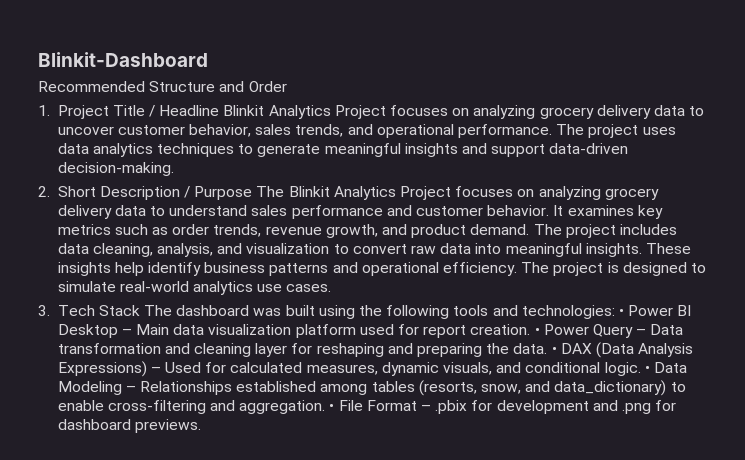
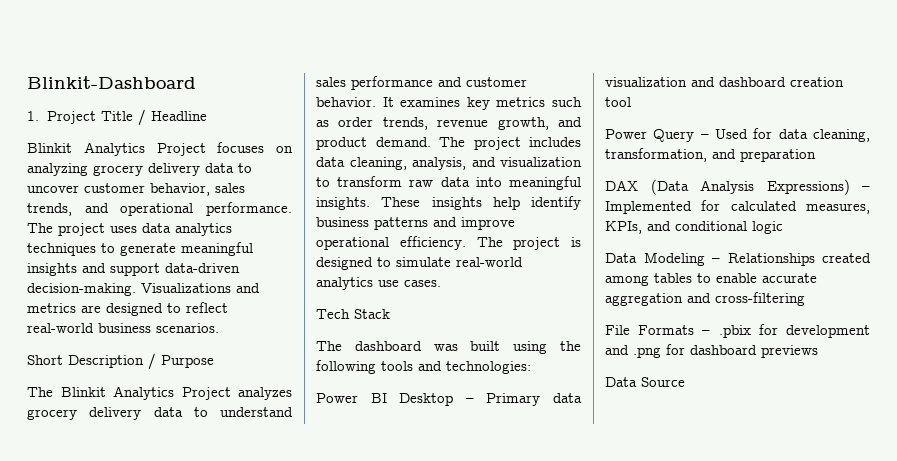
- Recommended Structure and Order
- 1. Project Title / Headline Blinkit Analytics Project focuses on analyzing grocery delivery data to uncover customer behavior, sales trends, and operational performance.
+ 1. Project Title / Headline
+ Blinkit Analytics Project focuses on analyzing grocery delivery data to uncover customer behavior, sales trends, and operational performance.
- The project uses data analytics techniques to generate meaningful insights and support data-driven decision-making.
- 2. Short Description / Purpose The Blinkit Analytics Project focuses on analyzing grocery delivery data to understand sales performance and customer behavior.
+ The project uses data analytics techniques to generate meaningful insights and support data-driven decision-making. Visualizations and metrics are designed to reflect real-world business scenarios.
+ Short Description / Purpose
+ The Blinkit Analytics Project analyzes grocery delivery data to understand sales performance and customer behavior.
- The project includes data cleaning, analysis, and visualization to convert raw data into meaningful insights.
+ The project includes data cleaning, analysis, and visualization to transform raw data into meaningful insights.
- These insights help identify business patterns and operational efficiency.
+ These insights help identify business patterns and improve operational efficiency.
- 3. Tech Stack The dashboard was built using the following tools and technologies: • Power BI Desktop – Main data visualization platform used for report creation. • Power Query – Data transformation and cleaning layer for reshaping and preparing the data. • DAX (Data Analysis Expressions) – Used for calculated measures, dynamic visuals, and conditional logic. • Data Modeling – Relationships established among tables (resorts, snow, and data_dictionary) to enable cross-filtering and aggregation. • File Format – .pbix for development and .png for dashboard previews.
+ Tech Stack
+ The dashboard was built using the following tools and technologies:
+ Power BI Desktop – Primary data visualization and dashboard creation tool
+ Power Query – Used for data cleaning, transformation, and preparation
+ DAX (Data Analysis Expressions) – Implemented for calculated measures, KPIs, and conditional logic
+ Data Modeling – Relationships created among tables to enable accurate aggregation and cross-filtering
+ File Formats – .pbix for development and .png for dashboard previews
+ Data Source

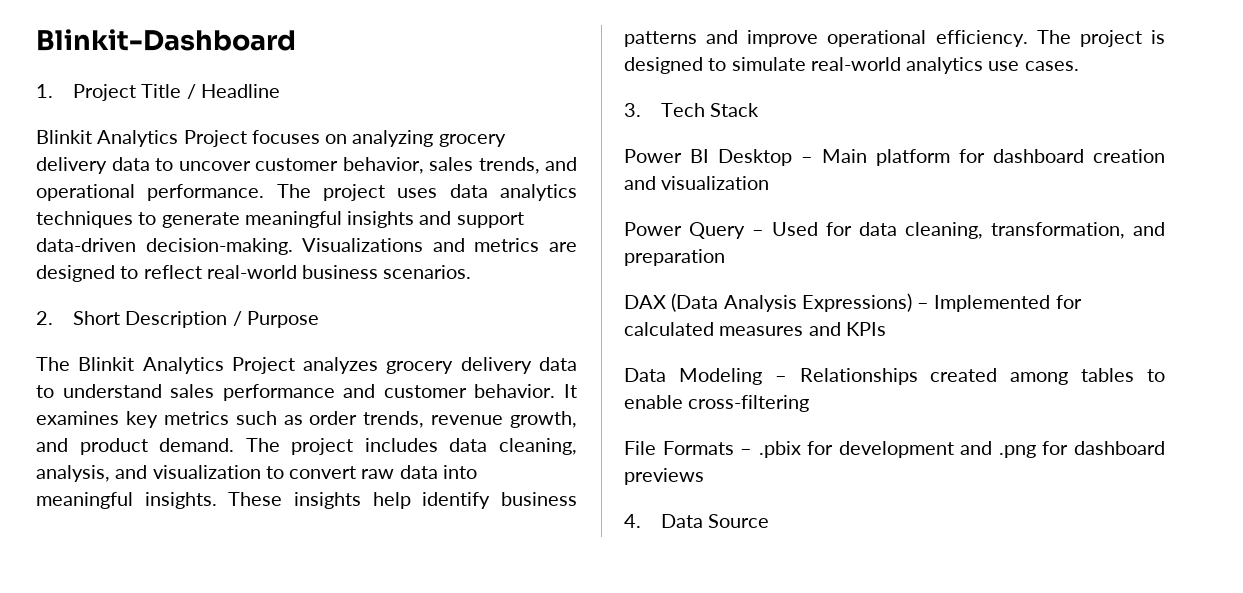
- Short Description / Purpose
+ 2. Short Description / Purpose
- The project includes data cleaning, analysis, and visualization to transform raw data into meaningful insights.
+ The project includes data cleaning, analysis, and visualization to convert raw data into meaningful insights.
- Tech Stack
+ 3. Tech Stack
- The dashboard was built using the following tools and technologies:
- Power BI Desktop – Primary data visualization and dashboard creation tool
+ Power BI Desktop – Main platform for dashboard creation and visualization
- DAX (Data Analysis Expressions) – Implemented for calculated measures, KPIs, and conditional logic
+ DAX (Data Analysis Expressions) – Implemented for calculated measures and KPIs
- Data Modeling – Relationships created among tables to enable accurate aggregation and cross-filtering
+ Data Modeling – Relationships created among tables to enable cross-filtering
- Data Source
+ 4. Data Source

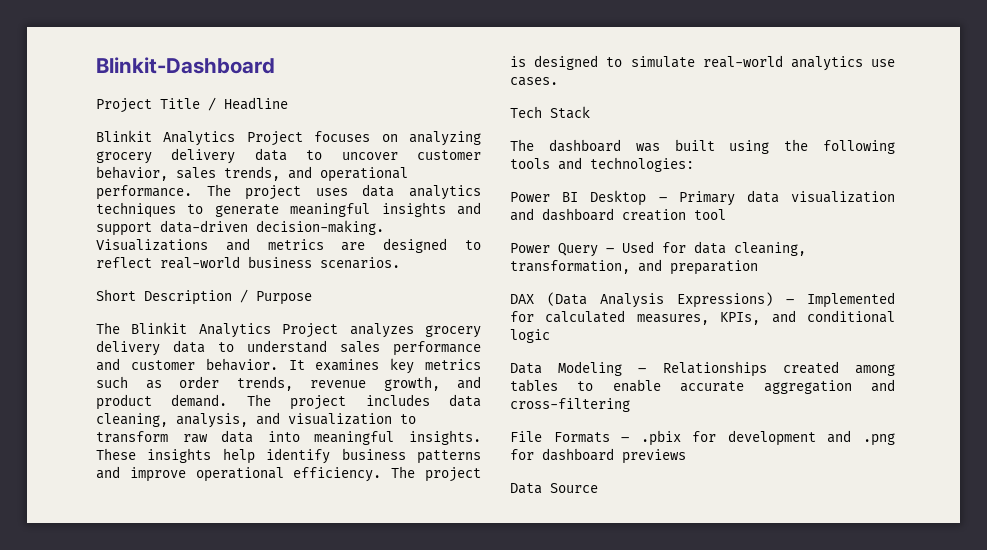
- 1. Project Title / Headline
+ Project Title / Headline
- 2. Short Description / Purpose
+ Short Description / Purpose
- The project includes data cleaning, analysis, and visualization to convert raw data into meaningful insights.
+ The project includes data cleaning, analysis, and visualization to transform raw data into meaningful insights.
- 3. Tech Stack
+ Tech Stack
- Power BI Desktop – Main platform for dashboard creation and visualization
+ The dashboard was built using the following tools and technologies:
+ Power BI Desktop – Primary data visualization and dashboard creation tool
- DAX (Data Analysis Expressions) – Implemented for calculated measures and KPIs
+ DAX (Data Analysis Expressions) – Implemented for calculated measures, KPIs, and conditional logic
- Data Modeling – Relationships created among tables to enable cross-filtering
+ Data Modeling – Relationships created among tables to enable accurate aggregation and cross-filtering
- 4. Data Source
+ Data Source

